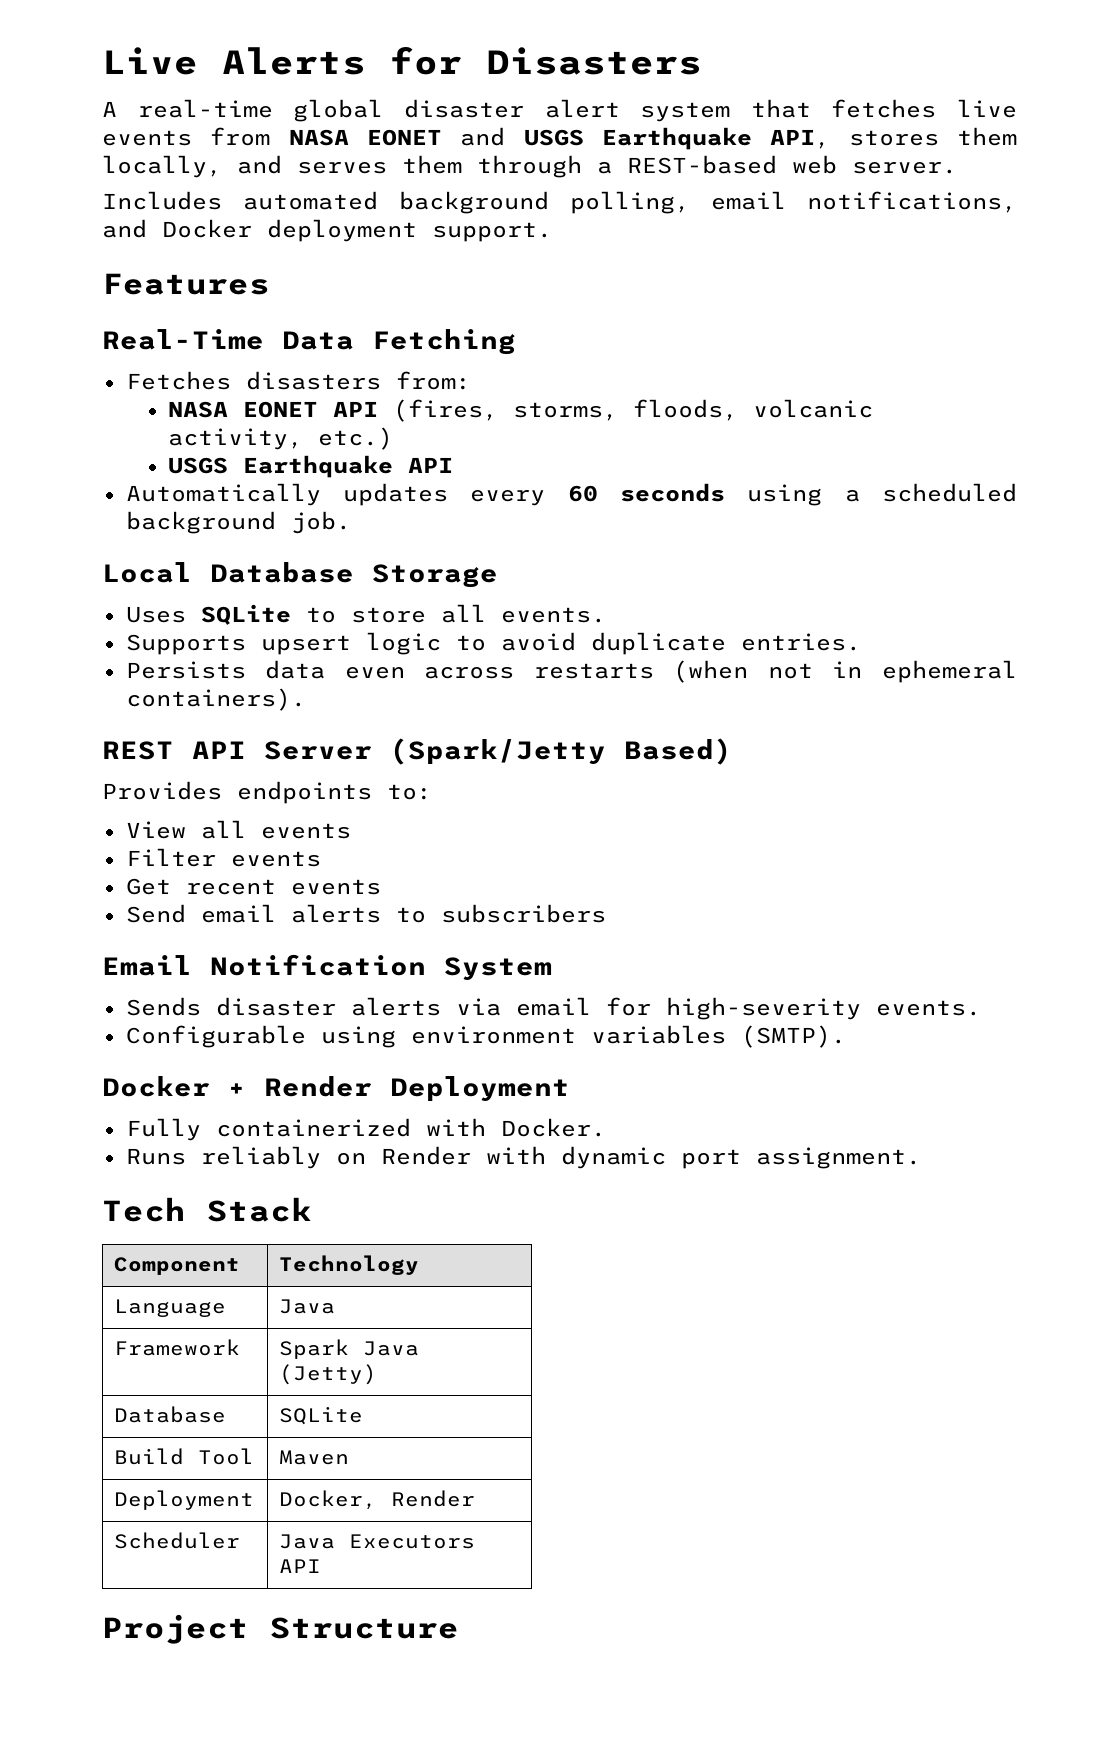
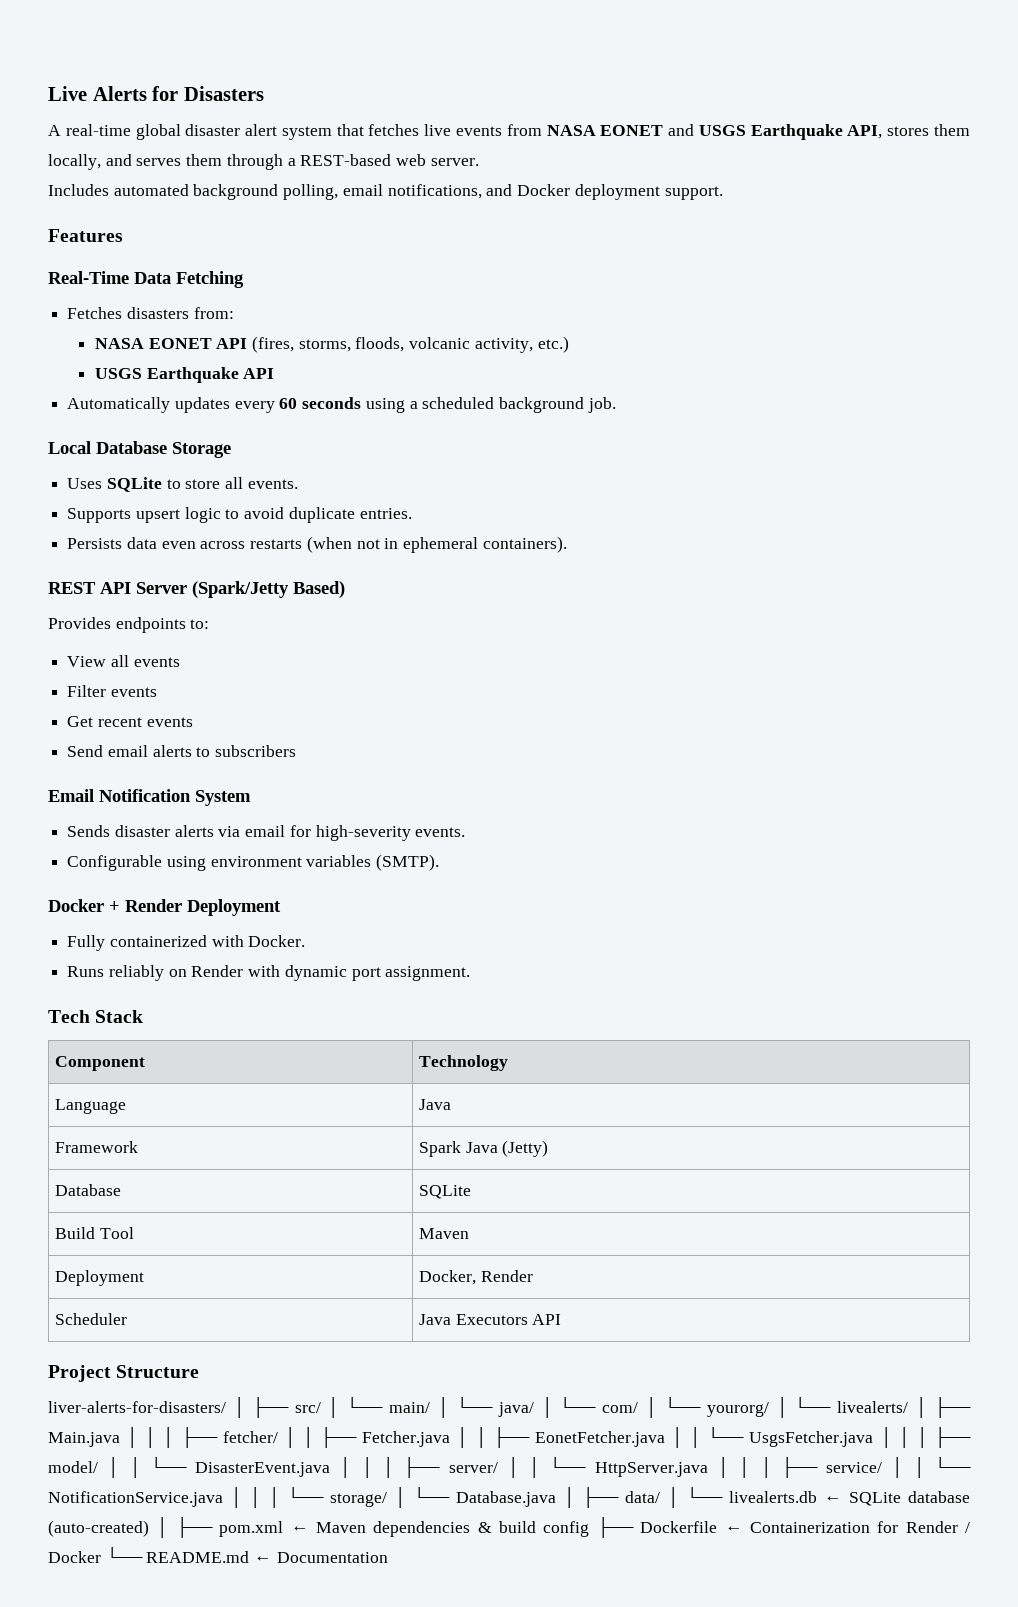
+ liver-alerts-for-disasters/ │ ├── src/ │ └── main/ │ └── java/ │ └── com/ │ └── yourorg/ │ └── livealerts/ │ ├── Main.java │ │ │ ├── fetcher/ │ │ ├── Fetcher.java │ │ ├── EonetFetcher.java │ │ └── UsgsFetcher.java │ │ │ ├── model/ │ │ └── DisasterEvent.java │ │ │ ├── server/ │ │ └── HttpServer.java │ │ │ ├── service/ │ │ └── NotificationService.java │ │ │ └── storage/ │ └── Database.java │ ├── data/ │ └── livealerts.db ← SQLite database (auto-created) │ ├── pom.xml ← Maven dependencies & build config ├── Dockerfile ← Containerization for Render / Docker └── README.md ← Documentation

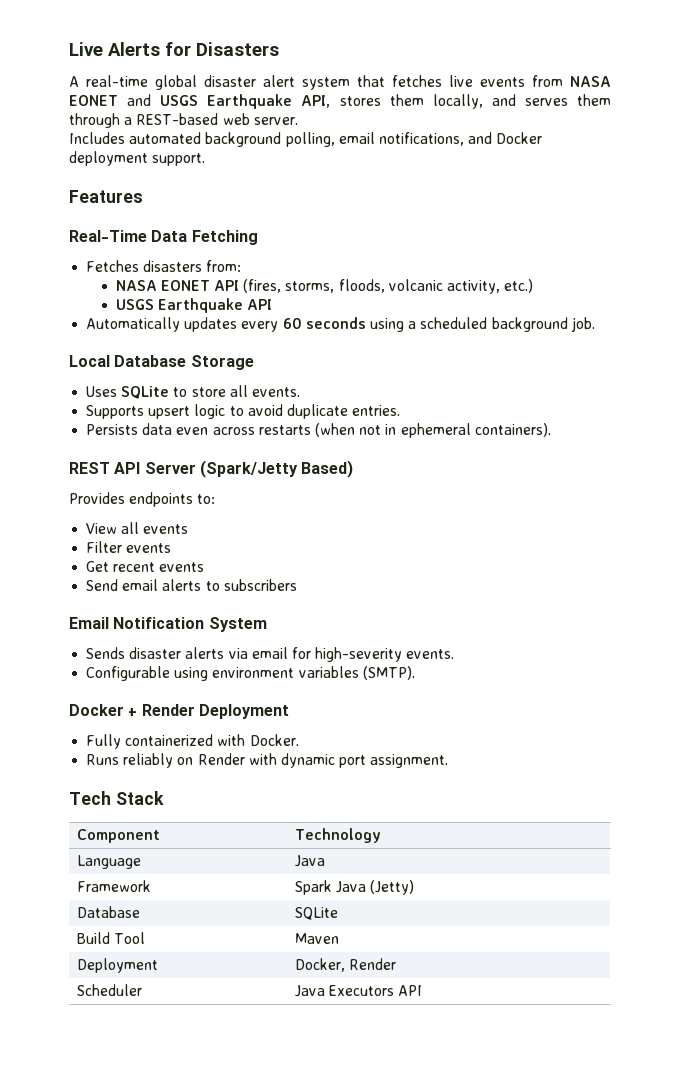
- Project Structure
- liver-alerts-for-disasters/ │ ├── src/ │ └── main/ │ └── java/ │ └── com/ │ └── yourorg/ │ └── livealerts/ │ ├── Main.java │ │ │ ├── fetcher/ │ │ ├── Fetcher.java │ │ ├── EonetFetcher.java │ │ └── UsgsFetcher.java │ │ │ ├── model/ │ │ └── DisasterEvent.java │ │ │ ├── server/ │ │ └── HttpServer.java │ │ │ ├── service/ │ │ └── NotificationService.java │ │ │ └── storage/ │ └── Database.java │ ├── data/ │ └── livealerts.db ← SQLite database (auto-created) │ ├── pom.xml ← Maven dependencies & build config ├── Dockerfile ← Containerization for Render / Docker └── README.md ← Documentation

